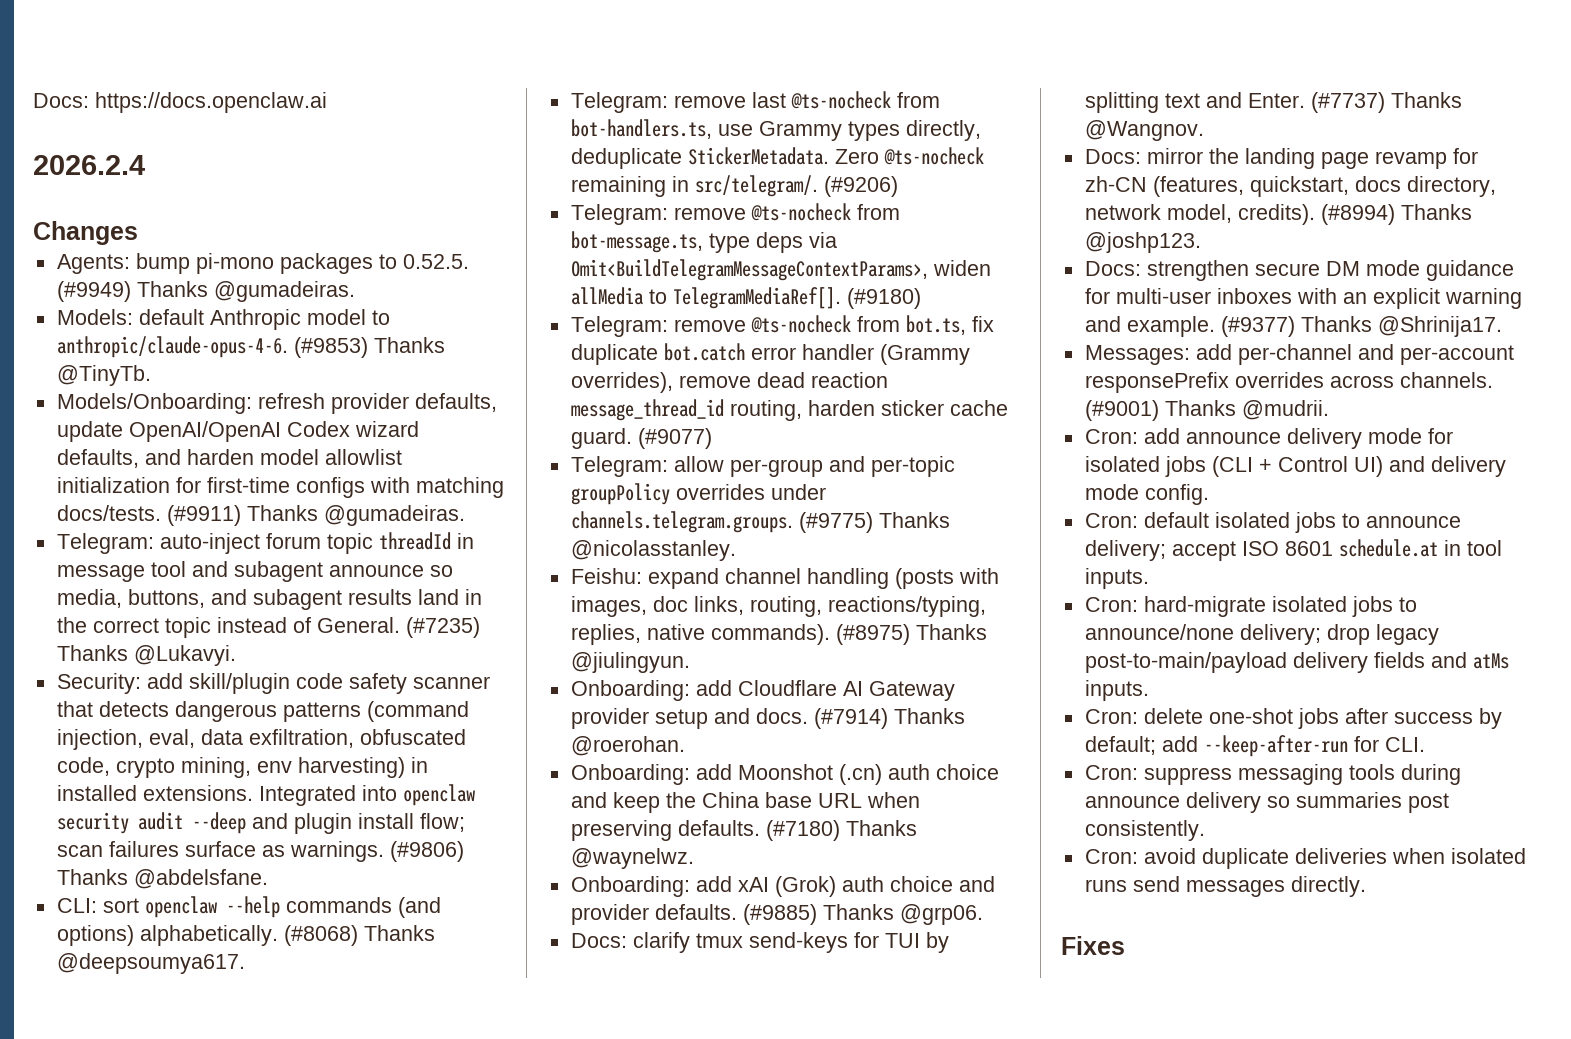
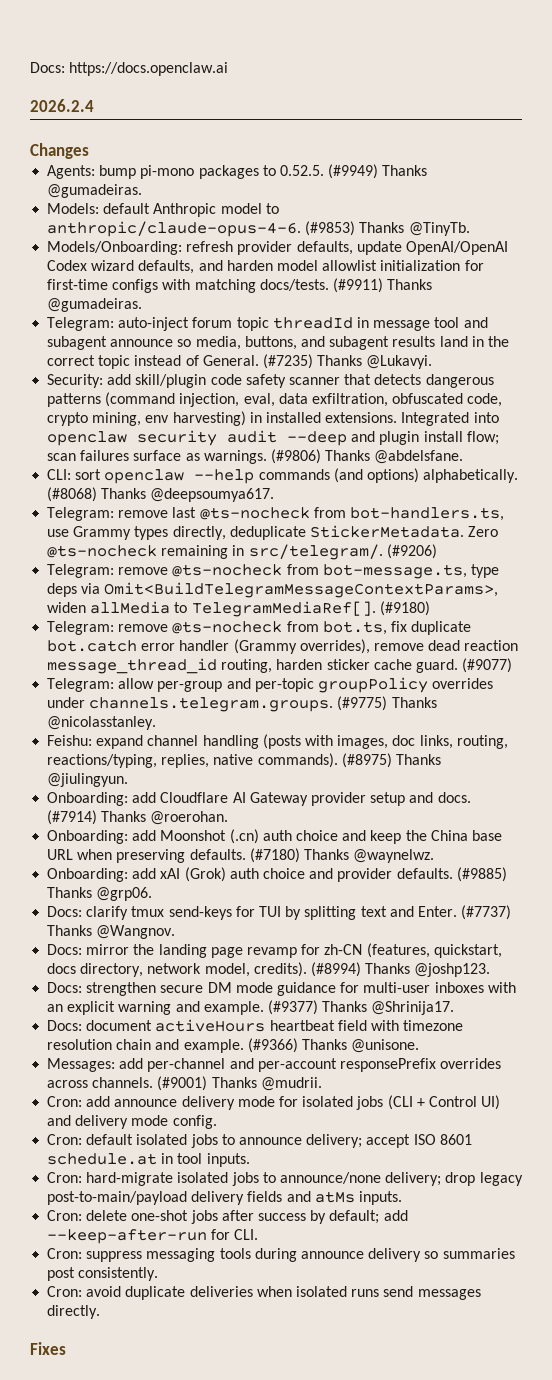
+ Docs: document activeHours heartbeat field with timezone resolution chain and example. (#9366) Thanks @unisone.

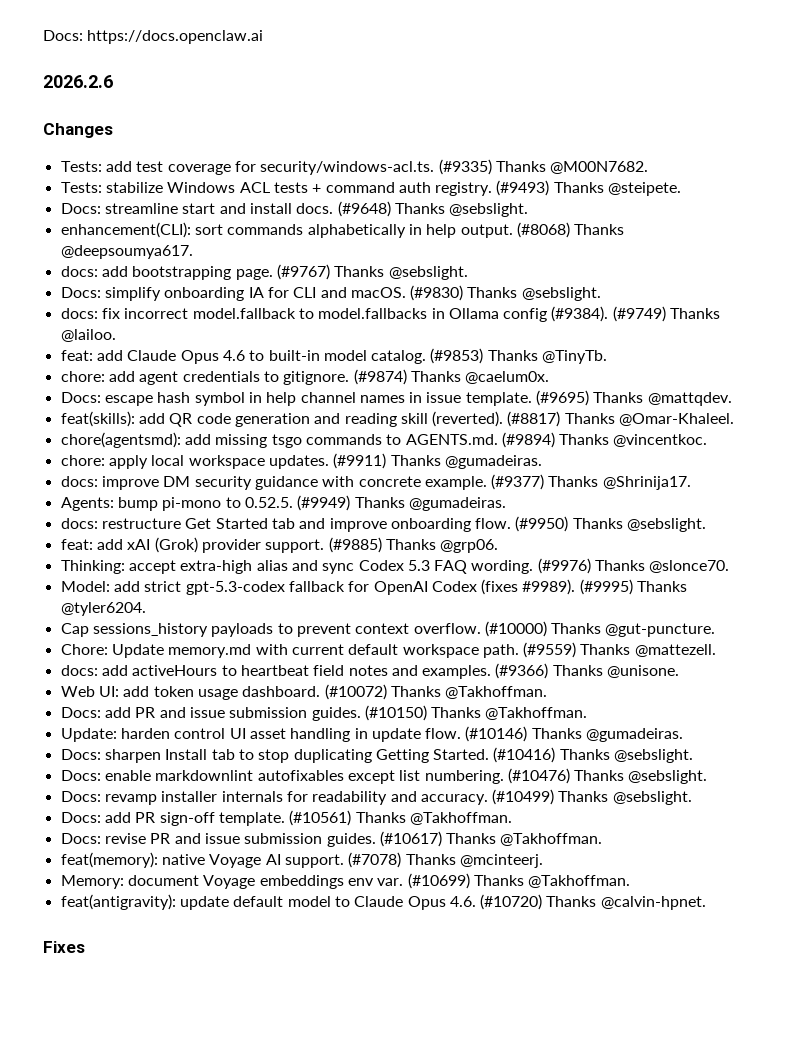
- 2026.2.4
+ 2026.2.6
+ Tests: add test coverage for security/windows-acl.ts. (#9335) Thanks @M00N7682.
+ Tests: stabilize Windows ACL tests + command auth registry. (#9493) Thanks @steipete.
+ Docs: streamline start and install docs. (#9648) Thanks @sebslight.
+ enhancement(CLI): sort commands alphabetically in help output. (#8068) Thanks @deepsoumya617.
+ docs: add bootstrapping page. (#9767) Thanks @sebslight.
+ Docs: simplify onboarding IA for CLI and macOS. (#9830) Thanks @sebslight.
+ docs: fix incorrect model.fallback to model.fallbacks in Ollama config (#9384). (#9749) Thanks @lailoo.
+ feat: add Claude Opus 4.6 to built-in model catalog. (#9853) Thanks @TinyTb.
+ chore: add agent credentials to gitignore. (#9874) Thanks @caelum0x.
+ Docs: escape hash symbol in help channel names in issue template. (#9695) Thanks @mattqdev.
+ feat(skills): add QR code generation and reading skill (reverted). (#8817) Thanks @Omar-Khaleel.
+ chore(agentsmd): add missing tsgo commands to AGENTS.md. (#9894) Thanks @vincentkoc.
+ chore: apply local workspace updates. (#9911) Thanks @gumadeiras.
+ docs: improve DM security guidance with concrete example. (#9377) Thanks @Shrinija17.
- Agents: bump pi-mono packages to 0.52.5. (#9949) Thanks @gumadeiras.
+ Agents: bump pi-mono to 0.52.5. (#9949) Thanks @gumadeiras.
- Models: default Anthropic model to anthropic/claude-opus-4-6. (#9853) Thanks @TinyTb.
- Models/Onboarding: refresh provider defaults, update OpenAI/OpenAI Codex wizard defaults, and harden model allowlist initialization for first-time configs with matching docs/tests. (#9911) Thanks @gumadeiras.
- Telegram: auto-inject forum topic threadId in message tool and subagent announce so media, buttons, and subagent results land in the correct topic instead of General. (#7235) Thanks @Lukavyi.
- Security: add skill/plugin code safety scanner that detects dangerous patterns (command injection, eval, data exfiltration, obfuscated code, crypto mining, env harvesting) in installed extensions. Integrated into openclaw security audit --deep and plugin install flow; scan failures surface as warnings. (#9806) Thanks @abdelsfane.
- CLI: sort openclaw --help commands (and options) alphabetically. (#8068) Thanks @deepsoumya617.
- Telegram: remove last @ts-nocheck from bot-handlers.ts, use Grammy types directly, deduplicate StickerMetadata. Zero @ts-nocheck remaining in src/telegram/. (#9206)
- Telegram: remove @ts-nocheck from bot-message.ts, type deps via Omit<BuildTelegramMessageContextParams>, widen allMedia to TelegramMediaRef[]. (#9180)
- Telegram: remove @ts-nocheck from bot.ts, fix duplicate bot.catch error handler (Grammy overrides), remove dead reaction message_thread_id routing, harden sticker cache guard. (#9077)
- Telegram: allow per-group and per-topic groupPolicy overrides under channels.telegram.groups. (#9775) Thanks @nicolasstanley.
- Feishu: expand channel handling (posts with images, doc links, routing, reactions/typing, replies, native commands). (#8975) Thanks @jiulingyun.
- Onboarding: add Cloudflare AI Gateway provider setup and docs. (#7914) Thanks @roerohan.
- Onboarding: add Moonshot (.cn) auth choice and keep the China base URL when preserving defaults. (#7180) Thanks @waynelwz.
- Onboarding: add xAI (Grok) auth choice and provider defaults. (#9885) Thanks @grp06.
- Docs: clarify tmux send-keys for TUI by splitting text and Enter. (#7737) Thanks @Wangnov.
- Docs: mirror the landing page revamp for zh-CN (features, quickstart, docs directory, network model, credits). (#8994) Thanks @joshp123.
- Docs: strengthen secure DM mode guidance for multi-user inboxes with an explicit warning and example. (#9377) Thanks @Shrinija17.
- Docs: document activeHours heartbeat field with timezone resolution chain and example. (#9366) Thanks @unisone.
- Messages: add per-channel and per-account responsePrefix overrides across channels. (#9001) Thanks @mudrii.
- Cron: add announce delivery mode for isolated jobs (CLI + Control UI) and delivery mode config.
- Cron: default isolated jobs to announce delivery; accept ISO 8601 schedule.at in tool inputs.
- Cron: hard-migrate isolated jobs to announce/none delivery; drop legacy post-to-main/payload delivery fields and atMs inputs.
- Cron: delete one-shot jobs after success by default; add --keep-after-run for CLI.
- Cron: suppress messaging tools during announce delivery so summaries post consistently.
- Cron: avoid duplicate deliveries when isolated runs send messages directly.
+ docs: restructure Get Started tab and improve onboarding flow. (#9950) Thanks @sebslight.
+ feat: add xAI (Grok) provider support. (#9885) Thanks @grp06.
+ Thinking: accept extra-high alias and sync Codex 5.3 FAQ wording. (#9976) Thanks @slonce70.
+ Model: add strict gpt-5.3-codex fallback for OpenAI Codex (fixes #9989). (#9995) Thanks @tyler6204.
+ Cap sessions_history payloads to prevent context overflow. (#10000) Thanks @gut-puncture.
+ Chore: Update memory.md with current default workspace path. (#9559) Thanks @mattezell.
+ docs: add activeHours to heartbeat field notes and examples. (#9366) Thanks @unisone.
+ Web UI: add token usage dashboard. (#10072) Thanks @Takhoffman.
+ Docs: add PR and issue submission guides. (#10150) Thanks @Takhoffman.
+ Update: harden control UI asset handling in update flow. (#10146) Thanks @gumadeiras.
+ Docs: sharpen Install tab to stop duplicating Getting Started. (#10416) Thanks @sebslight.
+ Docs: enable markdownlint autofixables except list numbering. (#10476) Thanks @sebslight.
+ Docs: revamp installer internals for readability and accuracy. (#10499) Thanks @sebslight.
+ Docs: add PR sign-off template. (#10561) Thanks @Takhoffman.
+ Docs: revise PR and issue submission guides. (#10617) Thanks @Takhoffman.
+ feat(memory): native Voyage AI support. (#7078) Thanks @mcinteerj.
+ Memory: document Voyage embeddings env var. (#10699) Thanks @Takhoffman.
+ feat(antigravity): update default model to Claude Opus 4.6. (#10720) Thanks @calvin-hpnet.

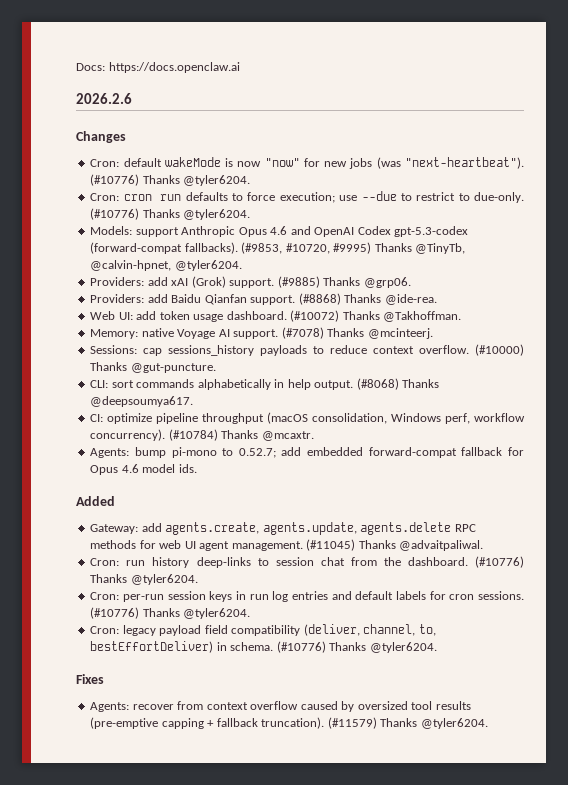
- Tests: add test coverage for security/windows-acl.ts. (#9335) Thanks @M00N7682.
- Tests: stabilize Windows ACL tests + command auth registry. (#9493) Thanks @steipete.
- Docs: streamline start and install docs. (#9648) Thanks @sebslight.
- enhancement(CLI): sort commands alphabetically in help output. (#8068) Thanks @deepsoumya617.
- docs: add bootstrapping page. (#9767) Thanks @sebslight.
- Docs: simplify onboarding IA for CLI and macOS. (#9830) Thanks @sebslight.
- docs: fix incorrect model.fallback to model.fallbacks in Ollama config (#9384). (#9749) Thanks @lailoo.
- feat: add Claude Opus 4.6 to built-in model catalog. (#9853) Thanks @TinyTb.
- chore: add agent credentials to gitignore. (#9874) Thanks @caelum0x.
- Docs: escape hash symbol in help channel names in issue template. (#9695) Thanks @mattqdev.
- feat(skills): add QR code generation and reading skill (reverted). (#8817) Thanks @Omar-Khaleel.
- chore(agentsmd): add missing tsgo commands to AGENTS.md. (#9894) Thanks @vincentkoc.
- chore: apply local workspace updates. (#9911) Thanks @gumadeiras.
- docs: improve DM security guidance with concrete example. (#9377) Thanks @Shrinija17.
- Agents: bump pi-mono to 0.52.5. (#9949) Thanks @gumadeiras.
- docs: restructure Get Started tab and improve onboarding flow. (#9950) Thanks @sebslight.
- feat: add xAI (Grok) provider support.
+ Cron: default wakeMode is now "now" for new jobs (was "next-heartbeat"). (#10776) Thanks @tyler6204.
+ Cron: cron run defaults to force execution; use --due to restrict to due-only. (#10776) Thanks @tyler6204.
+ Models: support Anthropic Opus 4.6 and OpenAI Codex gpt-5.3-codex (forward-compat fallbacks). (#9853, #10720, #9995) Thanks @TinyTb, @calvin-hpnet, @tyler6204.
+ Providers: add xAI (Grok) support.
- Thinking: accept extra-high alias and sync Codex 5.3 FAQ wording. (#9976) Thanks @slonce70.
- Model: add strict gpt-5.3-codex fallback for OpenAI Codex (fixes #9989). (#9995) Thanks @tyler6204.
- Cap sessions_history payloads to prevent context overflow. (#10000) Thanks @gut-puncture.
- Chore: Update memory.md with current default workspace path. (#9559) Thanks @mattezell.
- docs: add activeHours to heartbeat field notes and examples. (#9366) Thanks @unisone.
+ Providers: add Baidu Qianfan support. (#8868) Thanks @ide-rea.
- Docs: add PR and issue submission guides. (#10150) Thanks @Takhoffman.
- Update: harden control UI asset handling in update flow. (#10146) Thanks @gumadeiras.
- Docs: sharpen Install tab to stop duplicating Getting Started. (#10416) Thanks @sebslight.
- Docs: enable markdownlint autofixables except list numbering. (#10476) Thanks @sebslight.
- Docs: revamp installer internals for readability and accuracy. (#10499) Thanks @sebslight.
- Docs: add PR sign-off template. (#10561) Thanks @Takhoffman.
- Docs: revise PR and issue submission guides. (#10617) Thanks @Takhoffman.
- feat(memory): native Voyage AI support.
+ Memory: native Voyage AI support.
- Memory: document Voyage embeddings env var. (#10699) Thanks @Takhoffman.
- feat(antigravity): update default model to Claude Opus 4.6. (#10720) Thanks @calvin-hpnet.
+ Sessions: cap sessions_history payloads to reduce context overflow. (#10000) Thanks @gut-puncture.
+ CLI: sort commands alphabetically in help output. (#8068) Thanks @deepsoumya617.
+ CI: optimize pipeline throughput (macOS consolidation, Windows perf, workflow concurrency). (#10784) Thanks @mcaxtr.
+ Agents: bump pi-mono to 0.52.7; add embedded forward-compat fallback for Opus 4.6 model ids.
+ Added
+ Gateway: add agents.create, agents.update, agents.delete RPC methods for web UI agent management. (#11045) Thanks @advaitpaliwal.
+ Cron: run history deep-links to session chat from the dashboard. (#10776) Thanks @tyler6204.
+ Cron: per-run session keys in run log entries and default labels for cron sessions. (#10776) Thanks @tyler6204.
+ Cron: legacy payload field compatibility (deliver, channel, to, bestEffortDeliver) in schema. (#10776) Thanks @tyler6204.
  Fixes
+ Agents: recover from context overflow caused by oversized tool results (pre-emptive capping + fallback truncation). (#11579) Thanks @tyler6204.

